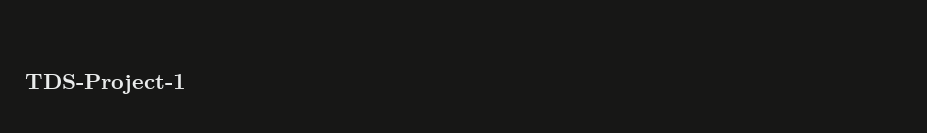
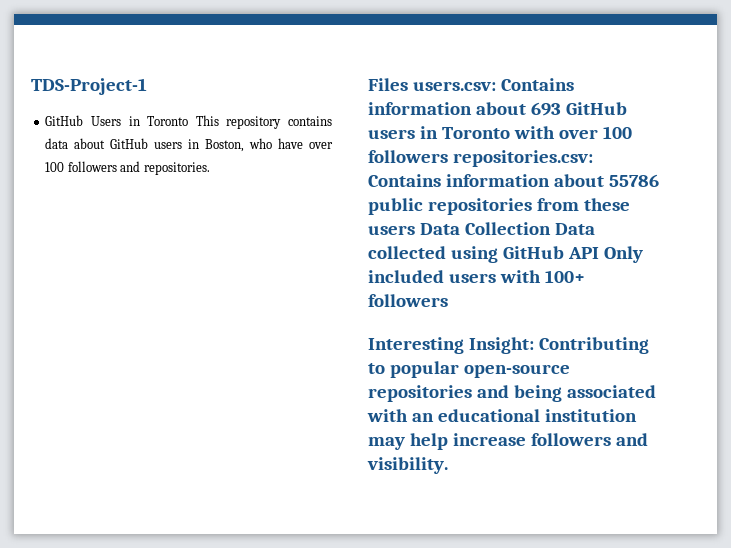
+ GitHub Users in Toronto This repository contains data about GitHub users in Boston, who have over 100 followers and repositories.
+ Files users.csv: Contains information about 693 GitHub users in Toronto with over 100 followers repositories.csv: Contains information about 55786 public repositories from these users Data Collection Data collected using GitHub API Only included users with 100+ followers
+ Interesting Insight: Contributing to popular open-source repositories and being associated with an educational institution may help increase followers and visibility.

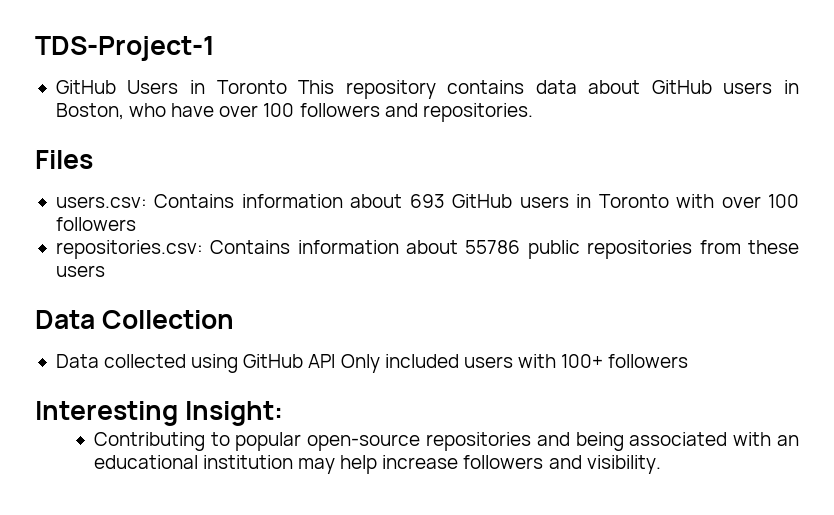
- Files users.csv: Contains information about 693 GitHub users in Toronto with over 100 followers repositories.csv: Contains information about 55786 public repositories from these users Data Collection Data collected using GitHub API Only included users with 100+ followers
+ Files
+ users.csv: Contains information about 693 GitHub users in Toronto with over 100 followers
+ repositories.csv: Contains information about 55786 public repositories from these users
+ Data Collection
+ Data collected using GitHub API Only included users with 100+ followers
- Interesting Insight: Contributing to popular open-source repositories and being associated with an educational institution may help increase followers and visibility.
+ Interesting Insight:
+ Contributing to popular open-source repositories and being associated with an educational institution may help increase followers and visibility.

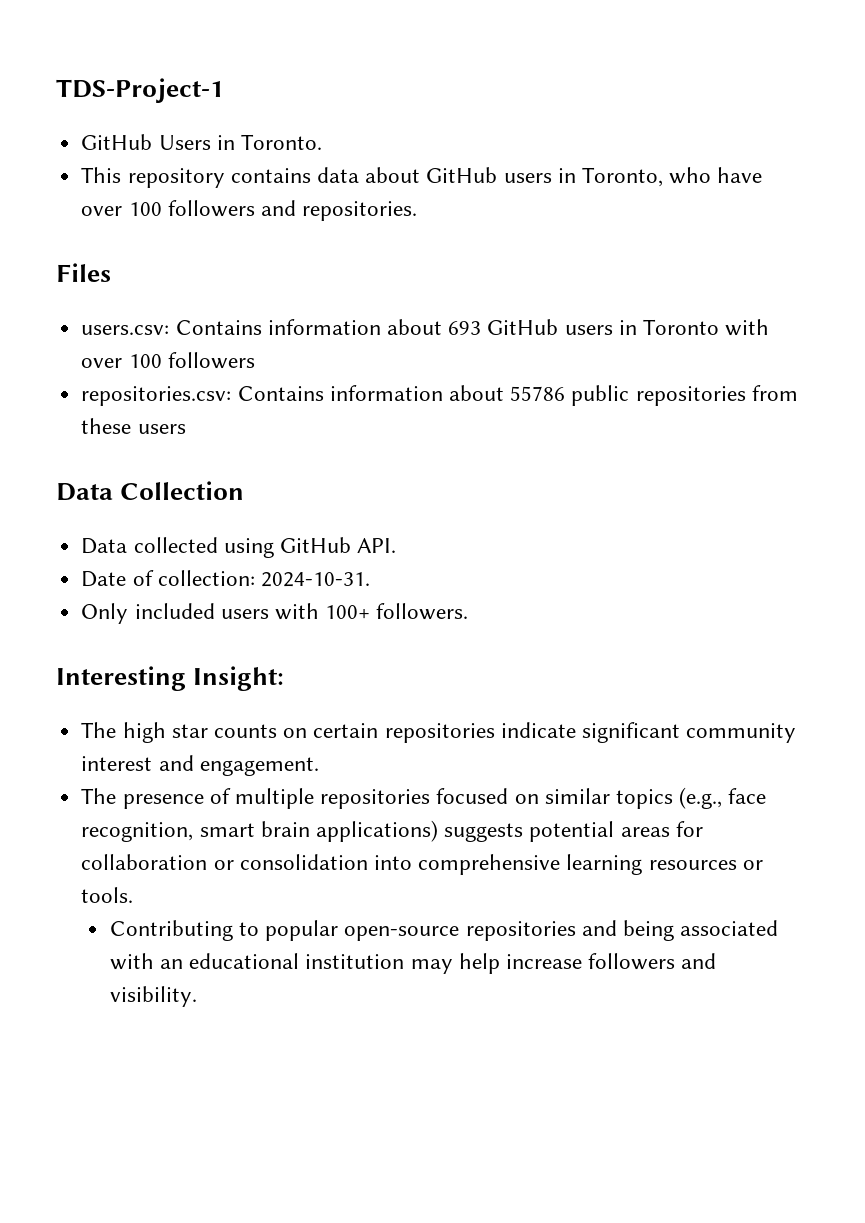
- GitHub Users in Toronto This repository contains data about GitHub users in Boston, who have over 100 followers and repositories.
+ GitHub Users in Toronto.
+ This repository contains data about GitHub users in Toronto, who have over 100 followers and repositories.
- Data collected using GitHub API Only included users with 100+ followers
+ Data collected using GitHub API.
+ Date of collection: 2024-10-31.
+ Only included users with 100+ followers.
+ The high star counts on certain repositories indicate significant community interest and engagement.
+ The presence of multiple repositories focused on similar topics (e.g., face recognition, smart brain applications) suggests potential areas for collaboration or consolidation into comprehensive learning resources or tools.

